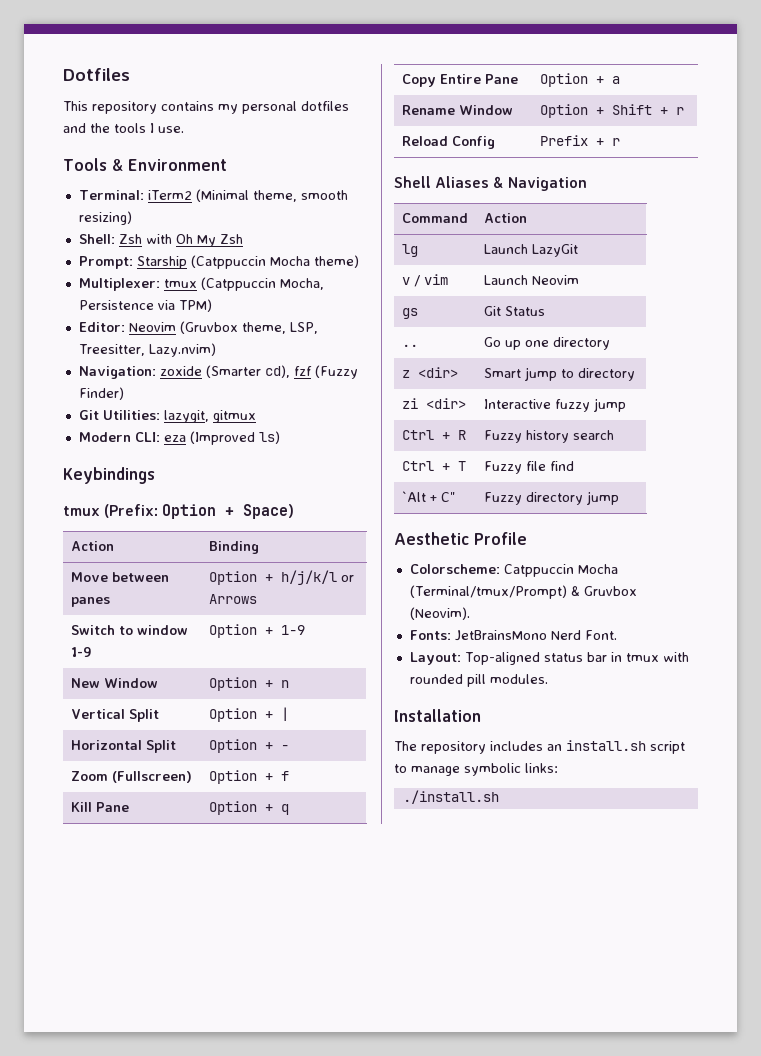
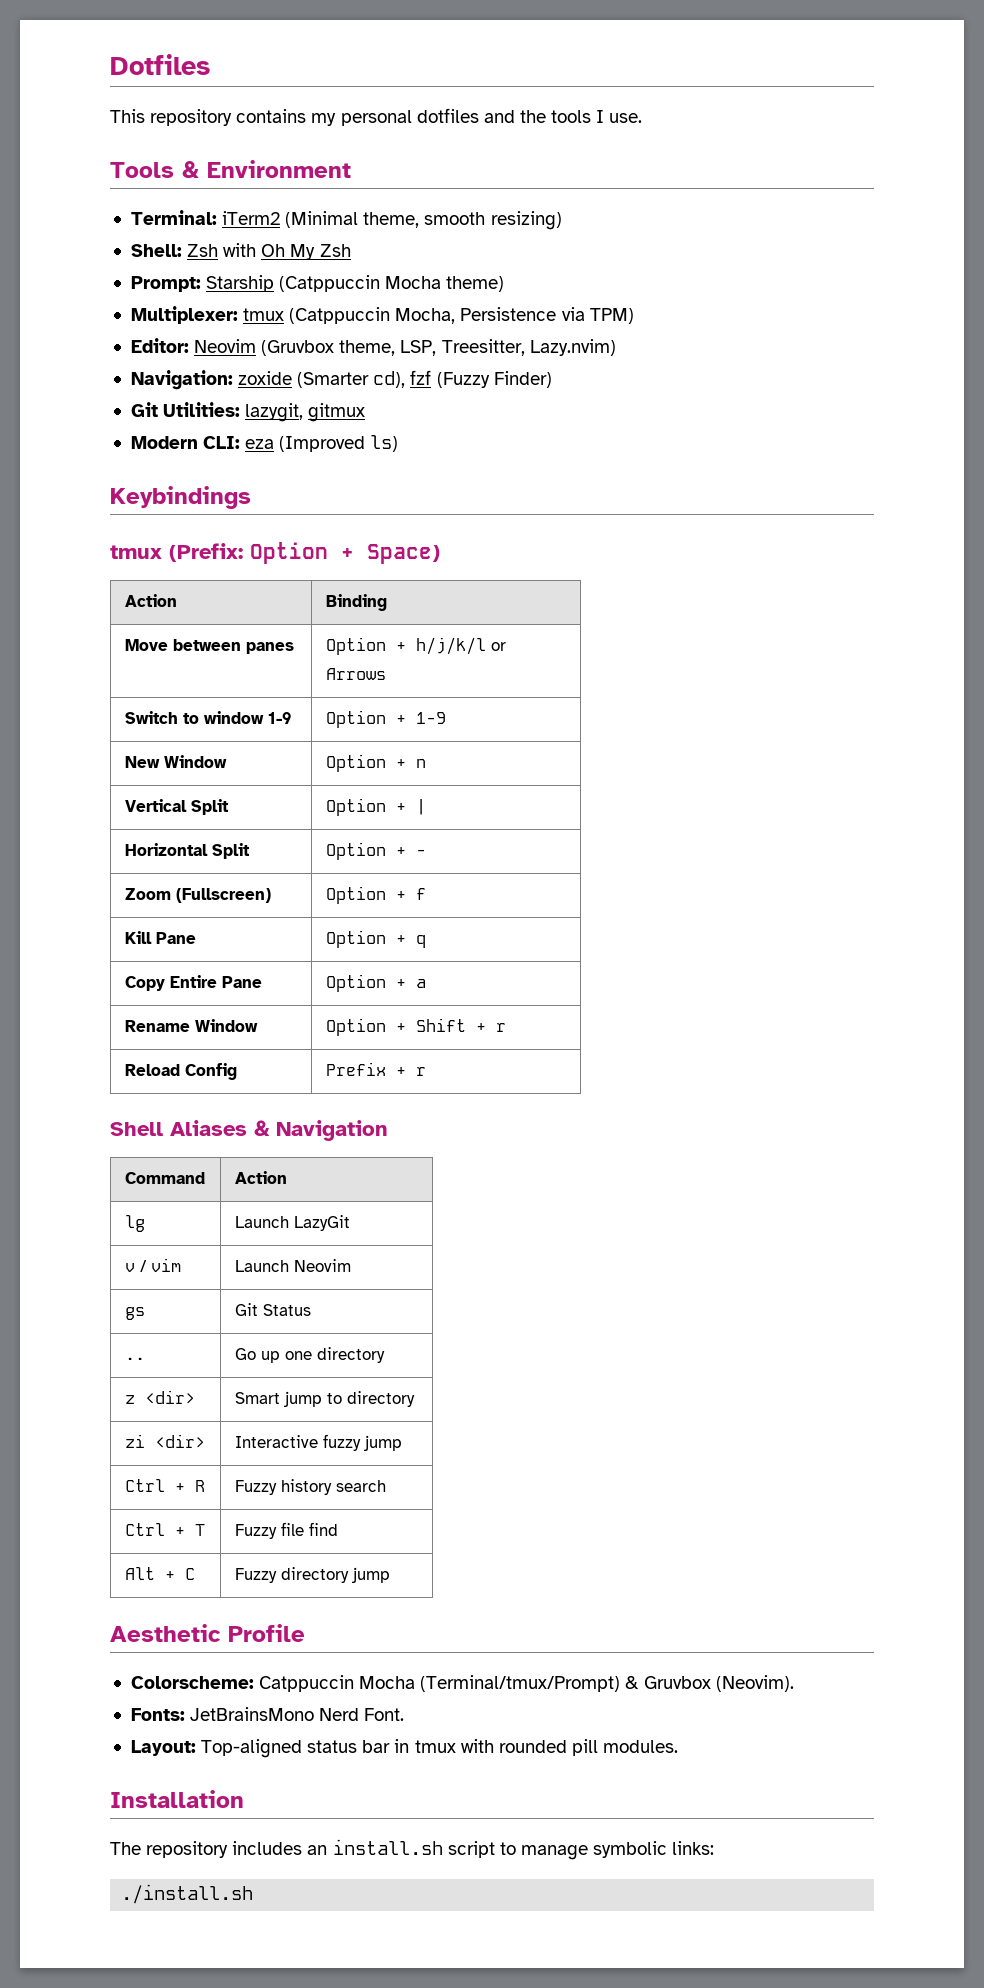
- `Alt + C" | Fuzzy directory jump
+ Alt + C | Fuzzy directory jump

